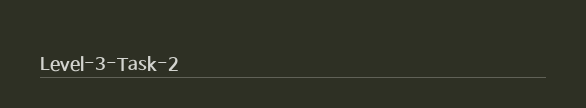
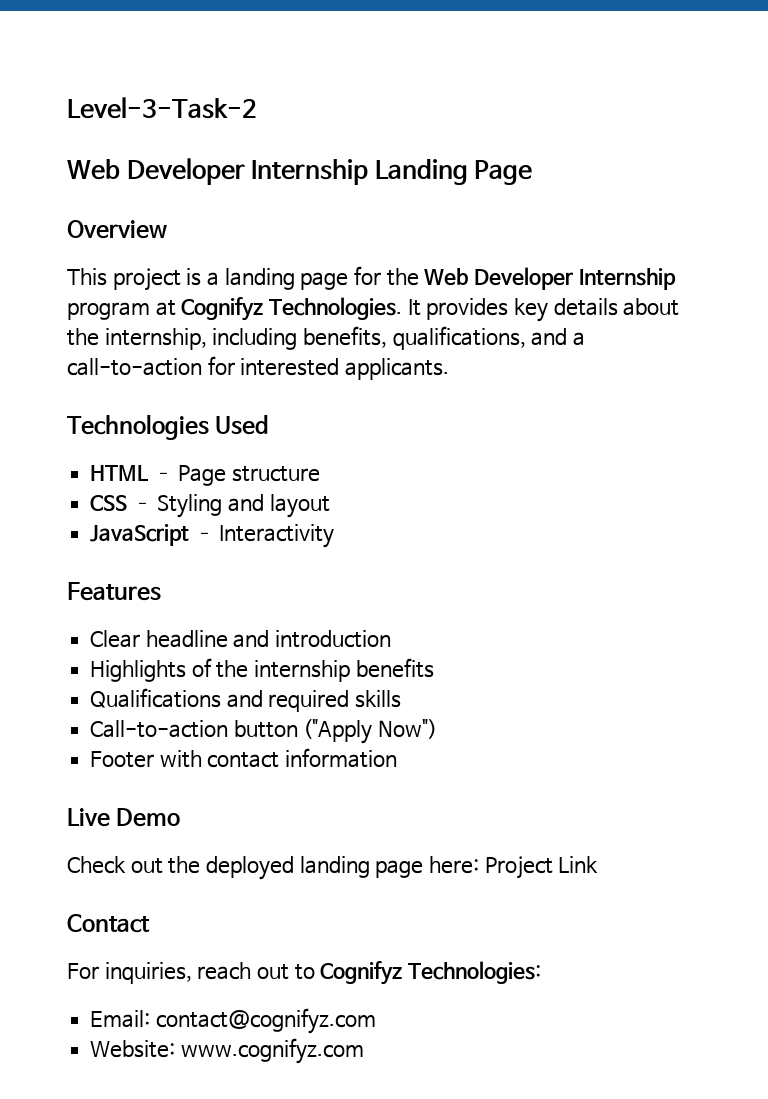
+ Web Developer Internship Landing Page
+ Overview
+ This project is a landing page for the Web Developer Internship program at Cognifyz Technologies. It provides key details about the internship, including benefits, qualifications, and a call-to-action for interested applicants.
+ Technologies Used
+ HTML – Page structure
+ CSS – Styling and layout
+ JavaScript – Interactivity
+ Features
+ Clear headline and introduction
+ Highlights of the internship benefits
+ Qualifications and required skills
+ Call-to-action button ("Apply Now")
+ Footer with contact information
+ Live Demo
+ Check out the deployed landing page here: Project Link
+ Contact
+ For inquiries, reach out to Cognifyz Technologies:
+ Email: contact@cognifyz.com
+ Website: www.cognifyz.com

